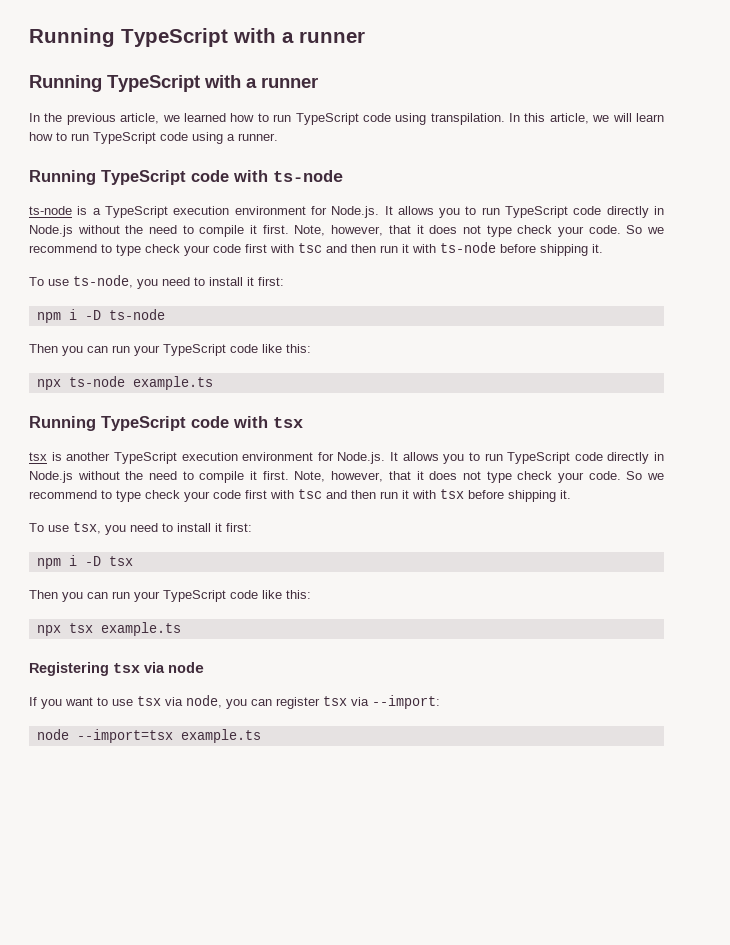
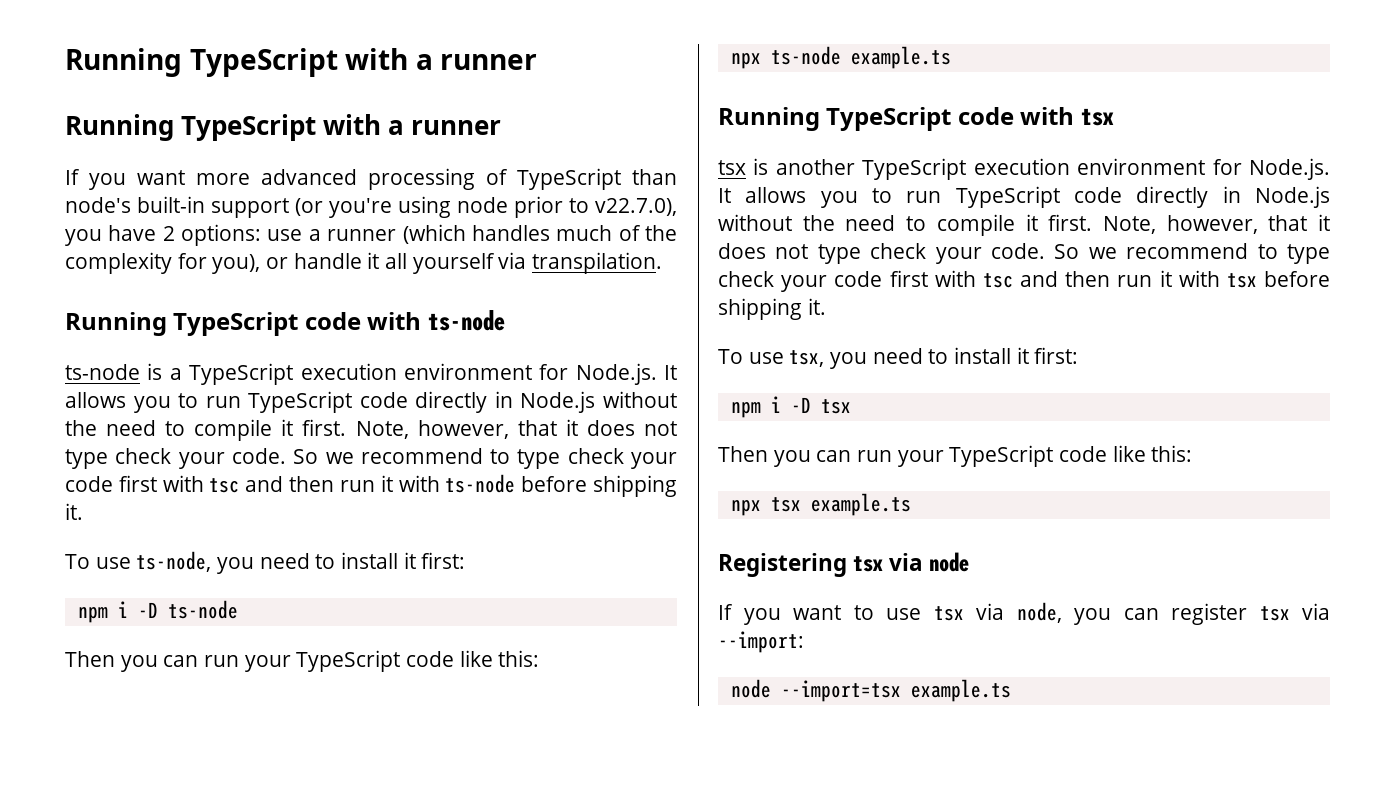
- In the previous article, we learned how to run TypeScript code using transpilation. In this article, we will learn how to run TypeScript code using a runner.
+ If you want more advanced processing of TypeScript than node's built-in support (or you're using node prior to v22.7.0), you have 2 options: use a runner (which handles much of the complexity for you), or handle it all yourself via transpilation.

